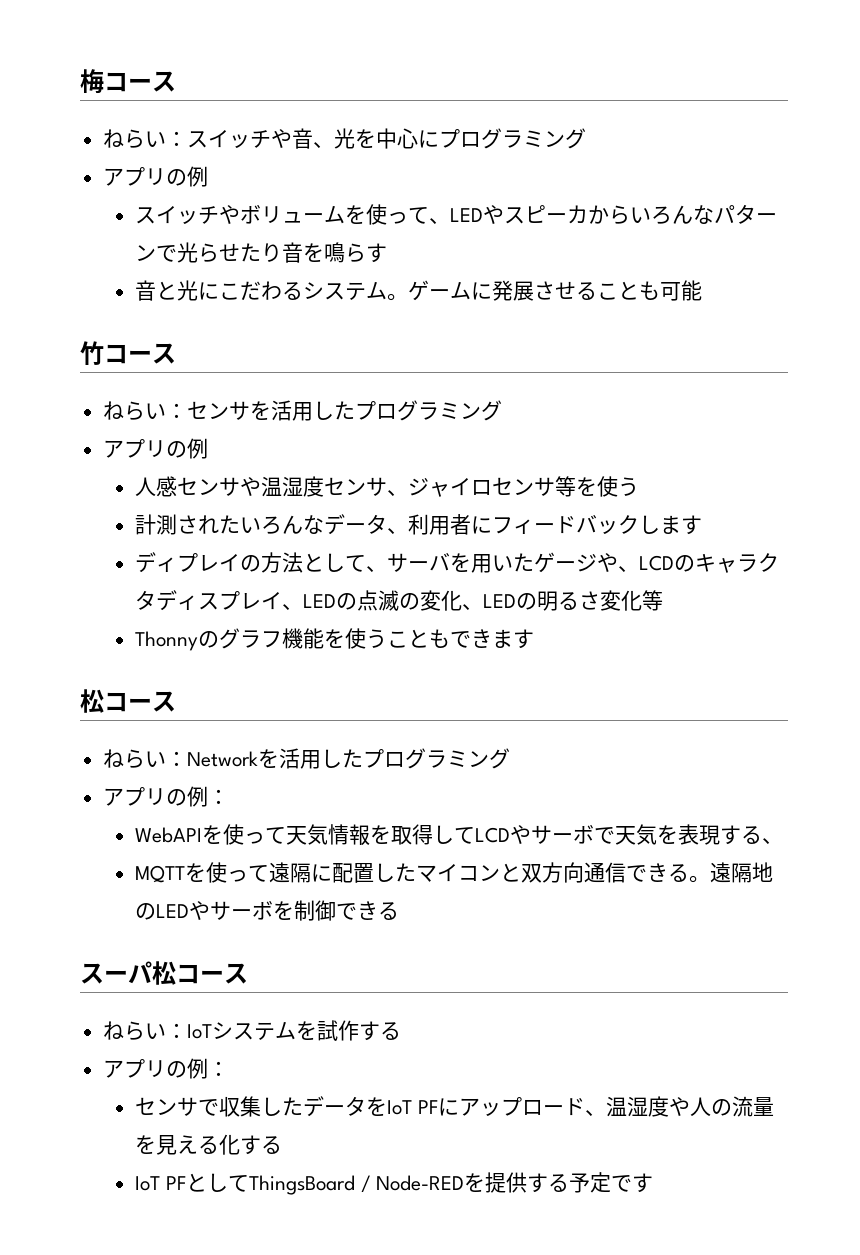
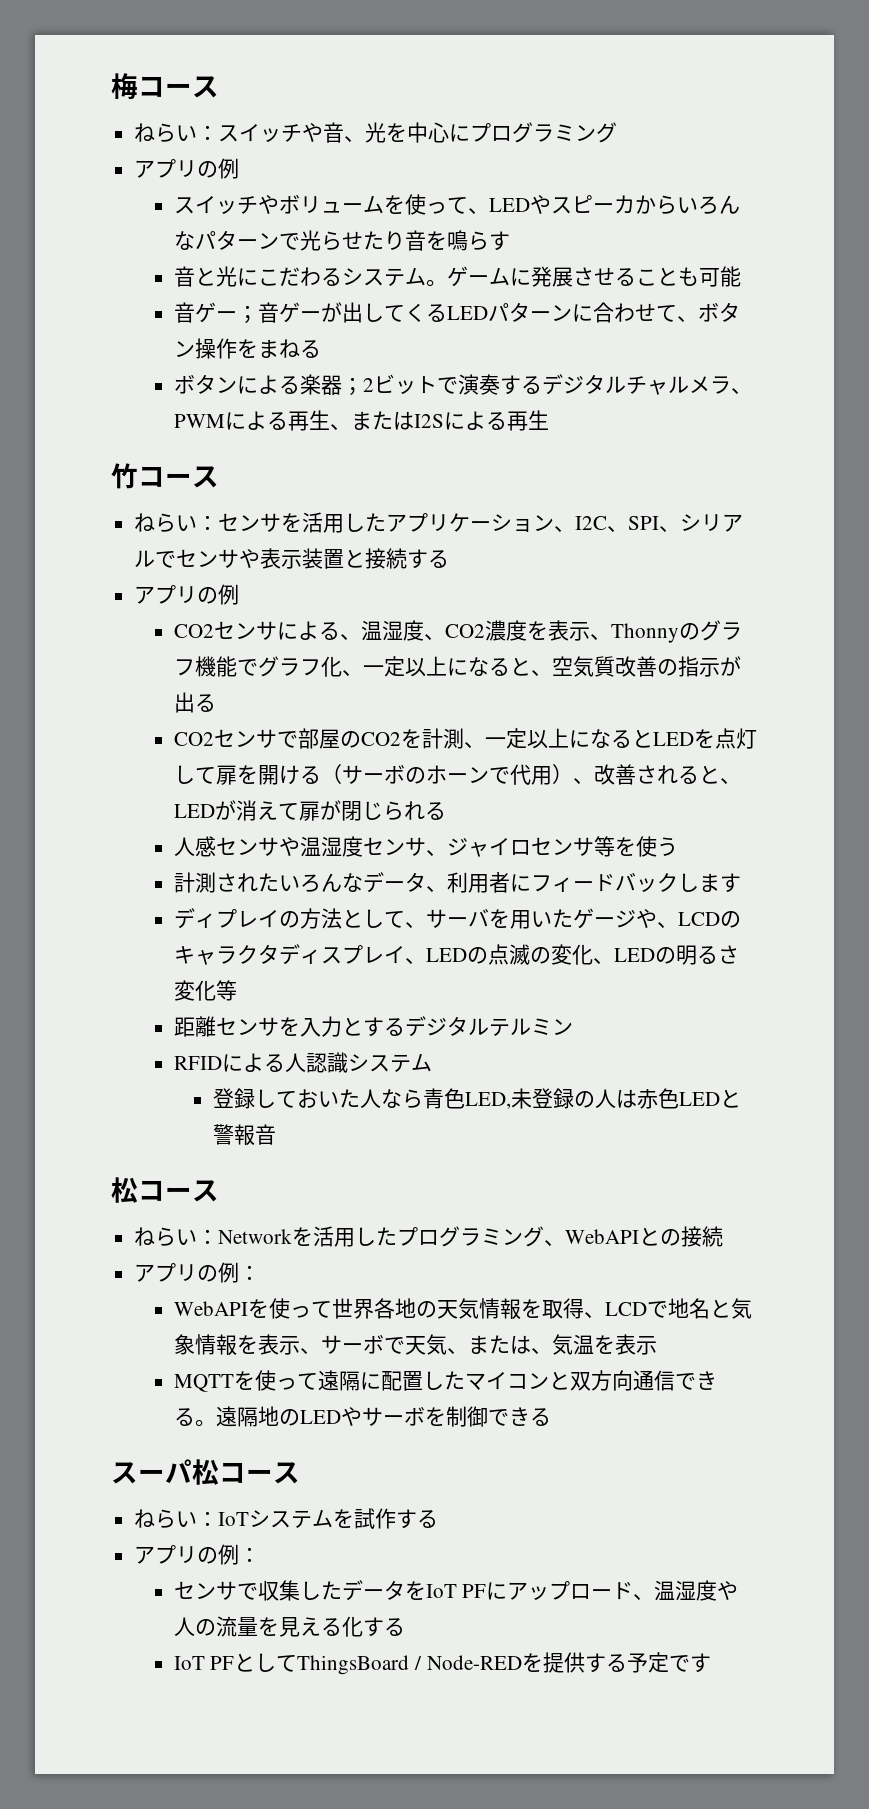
+ 音ゲー；音ゲーが出してくるLEDパターンに合わせて、ボタン操作をまねる
+ ボタンによる楽器；2ビットで演奏するデジタルチャルメラ、PWMによる再生、またはI2Sによる再生
- ねらい：センサを活用したプログラミング
+ ねらい：センサを活用したアプリケーション、I2C、SPI、シリアルでセンサや表示装置と接続する
  アプリの例
+ CO2センサによる、温湿度、CO2濃度を表示、Thonnyのグラフ機能でグラフ化、一定以上になると、空気質改善の指示が出る
+ CO2センサで部屋のCO2を計測、一定以上になるとLEDを点灯して扉を開ける（サーボのホーンで代用）、改善されると、LEDが消えて扉が閉じられる
- Thonnyのグラフ機能を使うこともできます
+ 距離センサを入力とするデジタルテルミン
+ RFIDによる人認識システム
+ 登録しておいた人なら青色LED,未登録の人は赤色LEDと警報音
- ねらい：Networkを活用したプログラミング
+ ねらい：Networkを活用したプログラミング、WebAPIとの接続
- WebAPIを使って天気情報を取得してLCDやサーボで天気を表現する、
+ WebAPIを使って世界各地の天気情報を取得、LCDで地名と気象情報を表示、サーボで天気、または、気温を表示

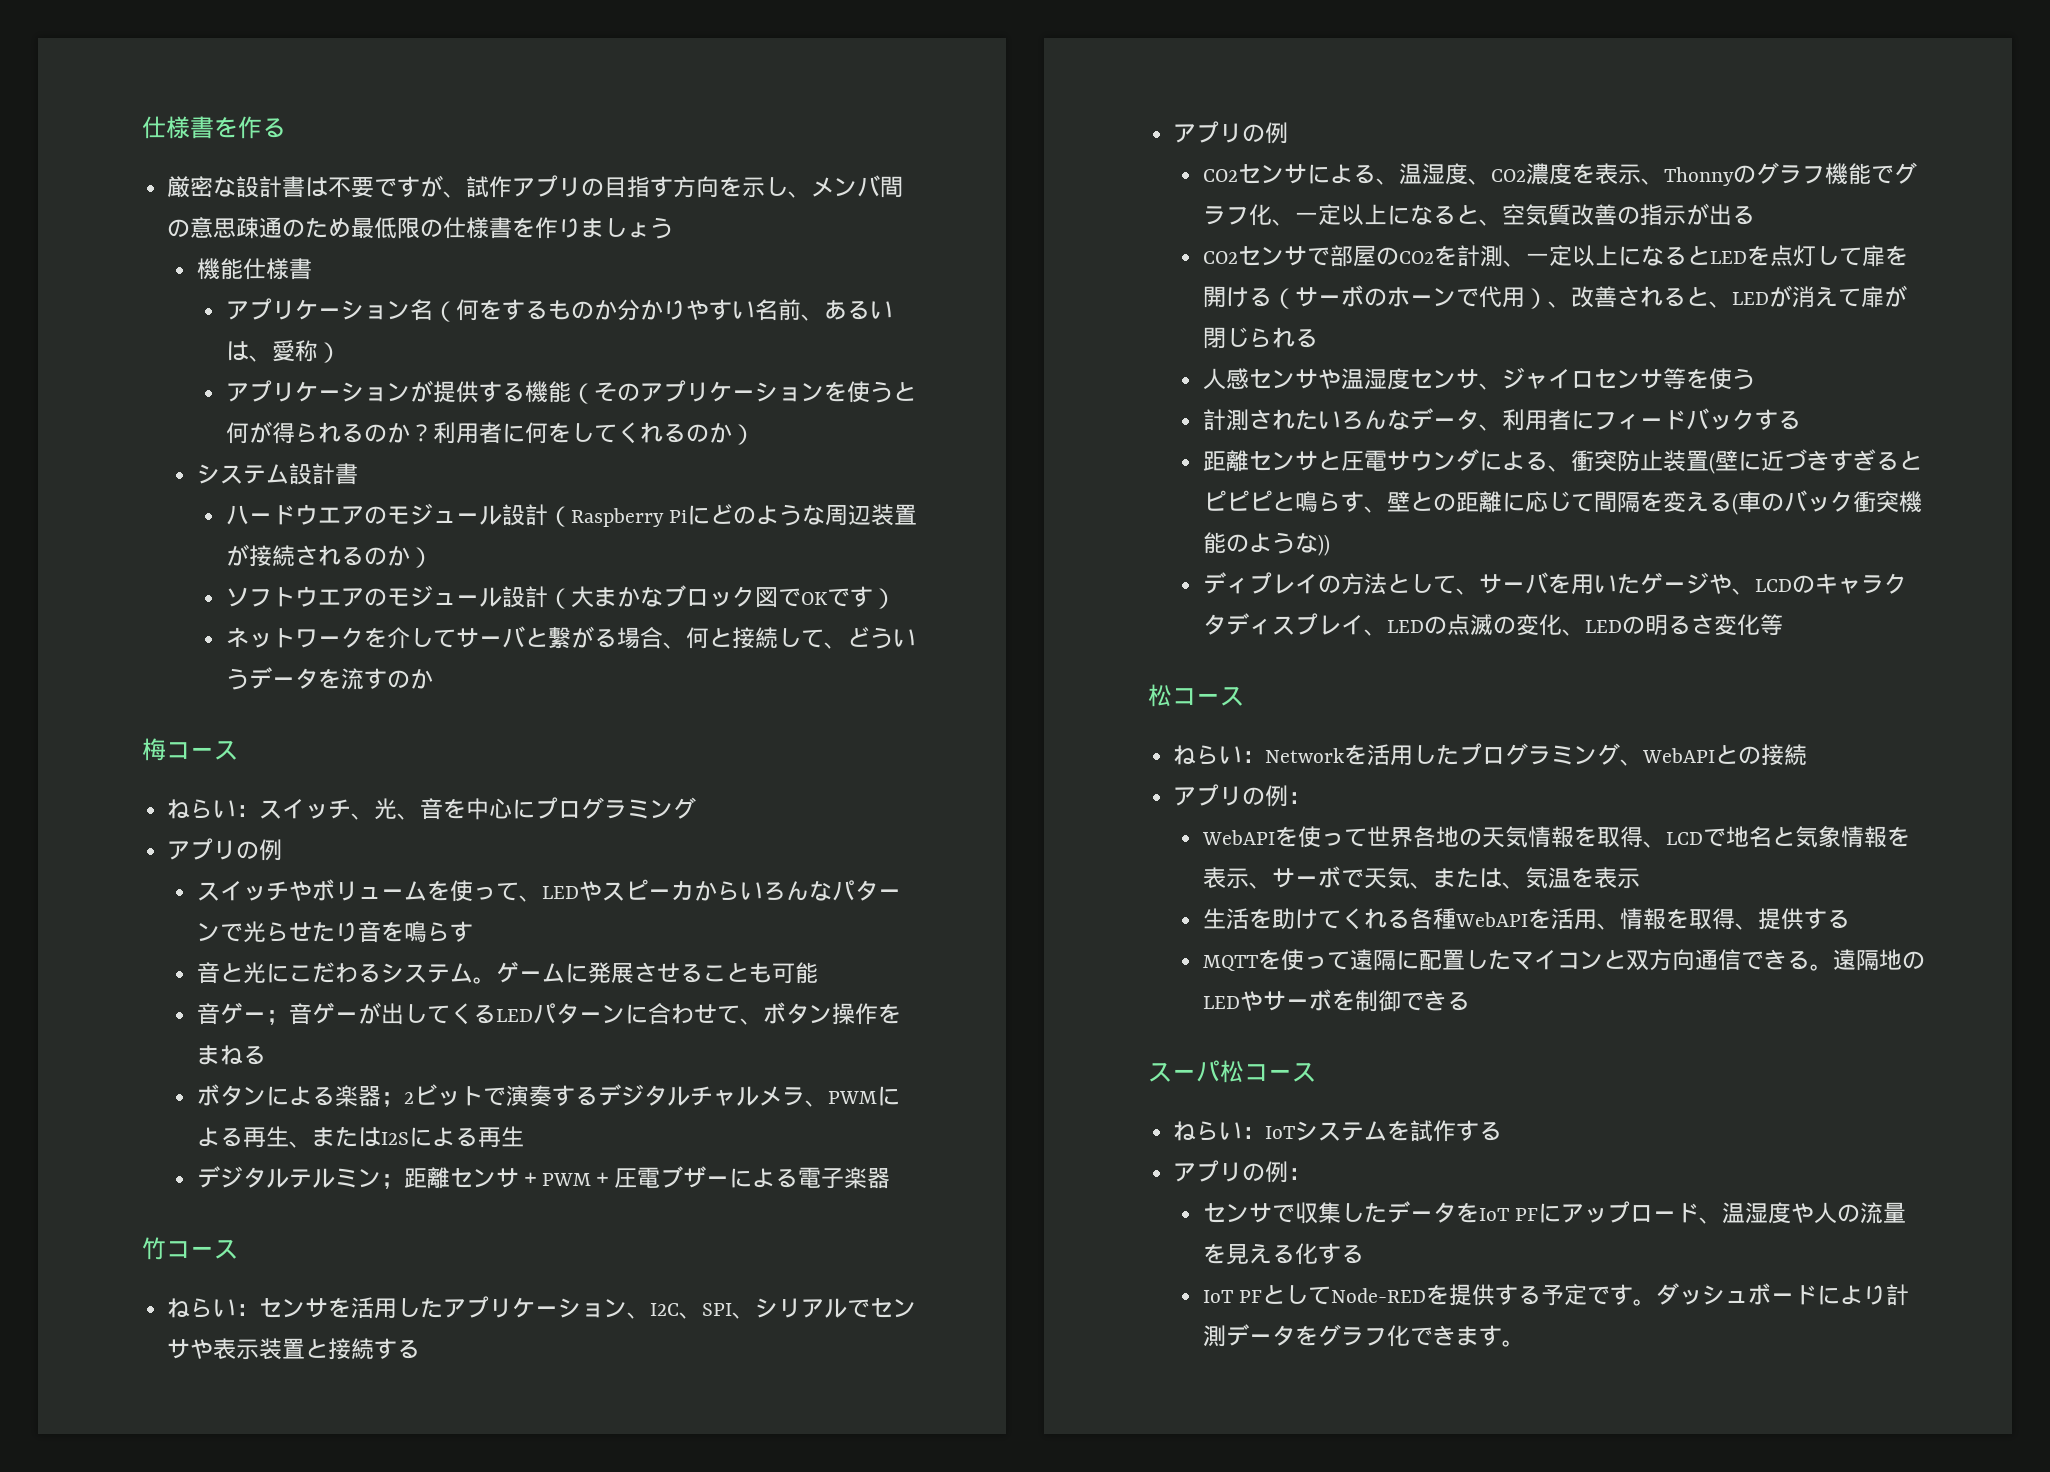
+ 仕様書を作る
+ 厳密な設計書は不要ですが、試作アプリの目指す方向を示し、メンバ間の意思疎通のため最低限の仕様書を作りましょう
+ 機能仕様書
+ アプリケーション名（何をするものか分かりやすい名前、あるいは、愛称）
+ アプリケーションが提供する機能（そのアプリケーションを使うと何が得られるのか？利用者に何をしてくれるのか）
+ システム設計書
+ ハードウエアのモジュール設計（Raspberry Piにどのような周辺装置が接続されるのか）
+ ソフトウエアのモジュール設計（大まかなブロック図でOKです）
+ ネットワークを介してサーバと繋がる場合、何と接続して、どういうデータを流すのか
- ねらい：スイッチや音、光を中心にプログラミング
+ ねらい：スイッチ、光、音を中心にプログラミング
+ デジタルテルミン；距離センサ＋PWM＋圧電ブザーによる電子楽器
- 計測されたいろんなデータ、利用者にフィードバックします
+ 計測されたいろんなデータ、利用者にフィードバックする
+ 距離センサと圧電サウンダによる、衝突防止装置(壁に近づきすぎるとピピピと鳴らす、壁との距離に応じて間隔を変える(車のバック衝突機能のような))
- 距離センサを入力とするデジタルテルミン
- RFIDによる人認識システム
- 登録しておいた人なら青色LED,未登録の人は赤色LEDと警報音
+ 生活を助けてくれる各種WebAPIを活用、情報を取得、提供する
- IoT PFとしてThingsBoard / Node-REDを提供する予定です
+ IoT PFとしてNode-REDを提供する予定です。ダッシュボードにより計測データをグラフ化できます。

